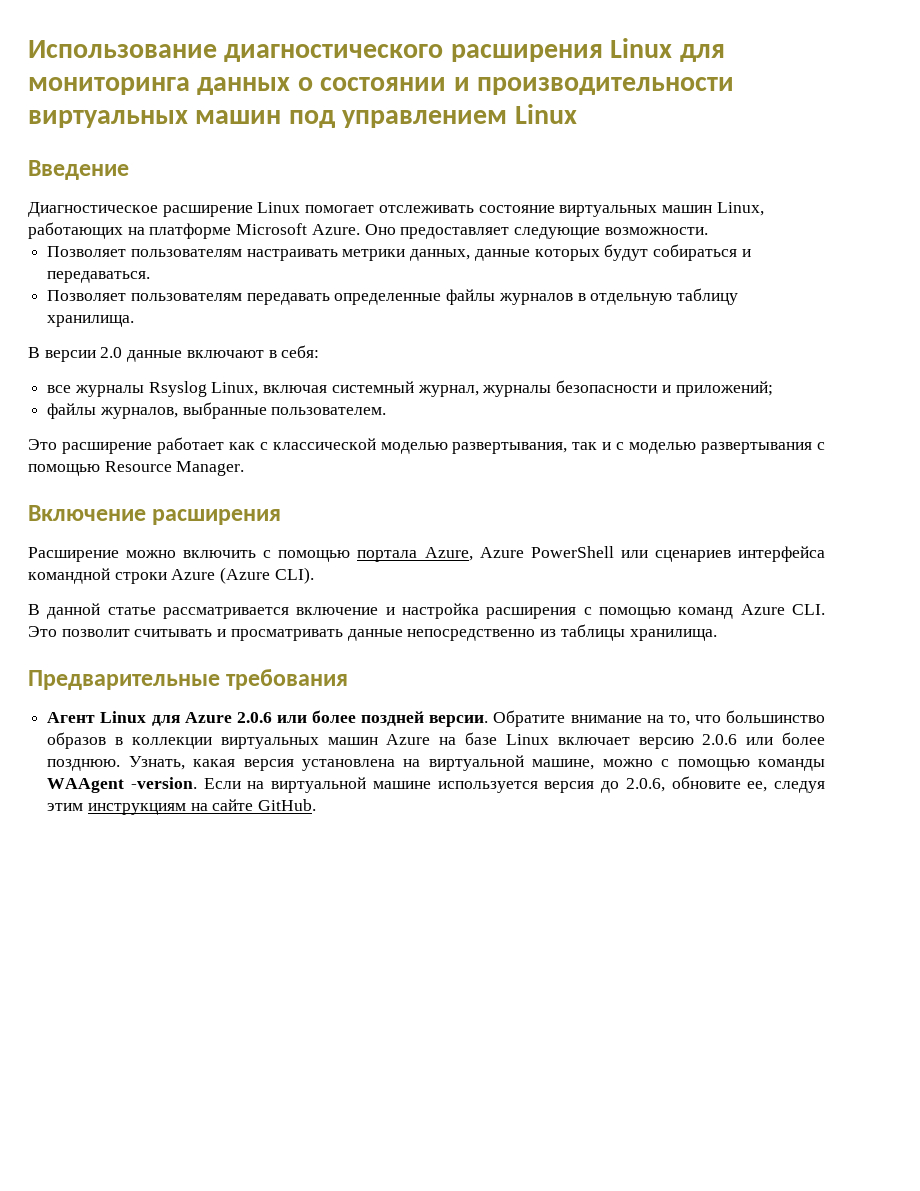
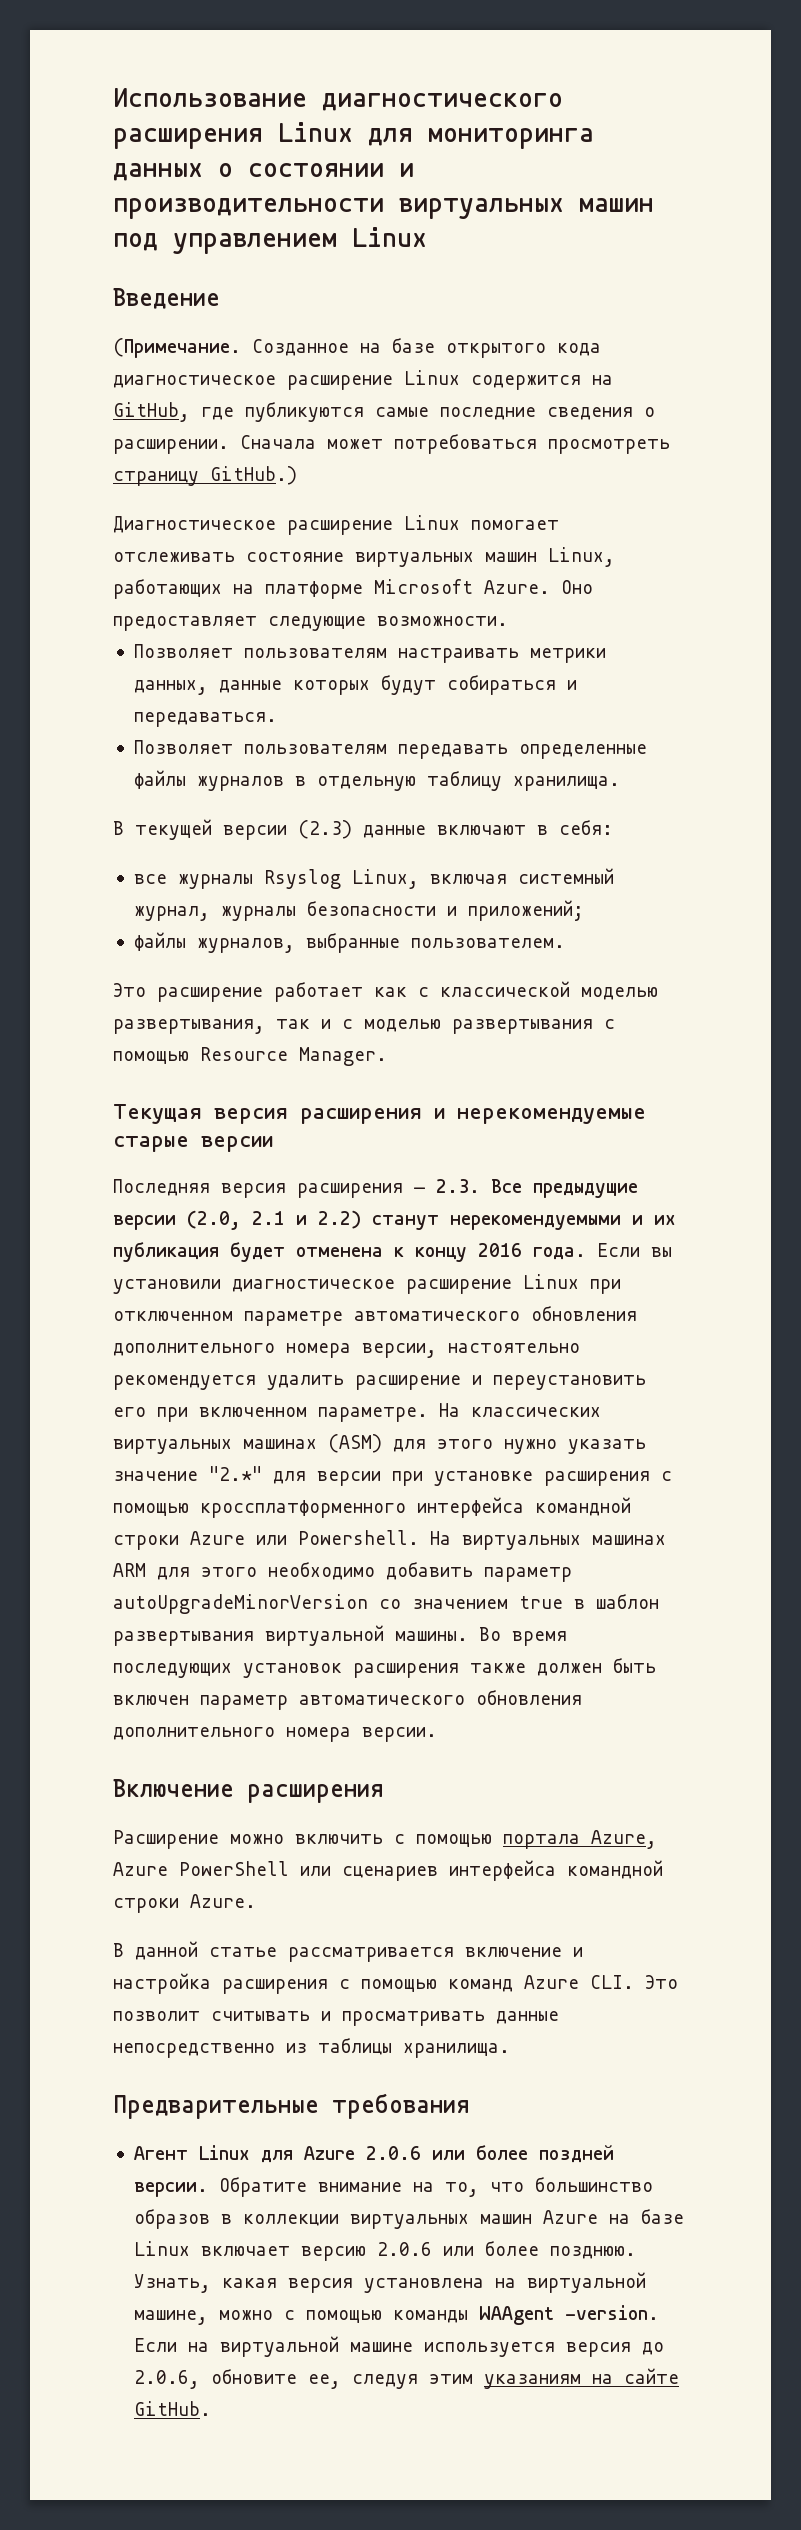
+ (Примечание. Созданное на базе открытого кода диагностическое расширение Linux содержится на GitHub, где публикуются самые последние сведения о расширении. Сначала может потребоваться просмотреть страницу GitHub.)
- В версии 2.0 данные включают в себя:
+ В текущей версии (2.3) данные включают в себя:
+ Текущая версия расширения и нерекомендуемые старые версии
+ Последняя версия расширения — 2.3. Все предыдущие версии (2.0, 2.1 и 2.2) станут нерекомендуемыми и их публикация будет отменена к концу 2016 года. Если вы установили диагностическое расширение Linux при отключенном параметре автоматического обновления дополнительного номера версии, настоятельно рекомендуется удалить расширение и переустановить его при включенном параметре. На классических виртуальных машинах (ASM) для этого нужно указать значение "2.*" для версии при установке расширения с помощью кроссплатформенного интерфейса командной строки Azure или Powershell. На виртуальных машинах ARM для этого необходимо добавить параметр autoUpgradeMinorVersion со значением true в шаблон развертывания виртуальной машины. Во время последующих установок расширения также должен быть включен параметр автоматического обновления дополнительного номера версии.
- Расширение можно включить с помощью портала Azure, Azure PowerShell или сценариев интерфейса командной строки Azure (Azure CLI).
+ Расширение можно включить с помощью портала Azure, Azure PowerShell или сценариев интерфейса командной строки Azure.
- Если на виртуальной машине используется версия до 2.0.6, обновите ее, следуя этим инструкциям на сайте GitHub.
+ Если на виртуальной машине используется версия до 2.0.6, обновите ее, следуя этим указаниям на сайте GitHub.

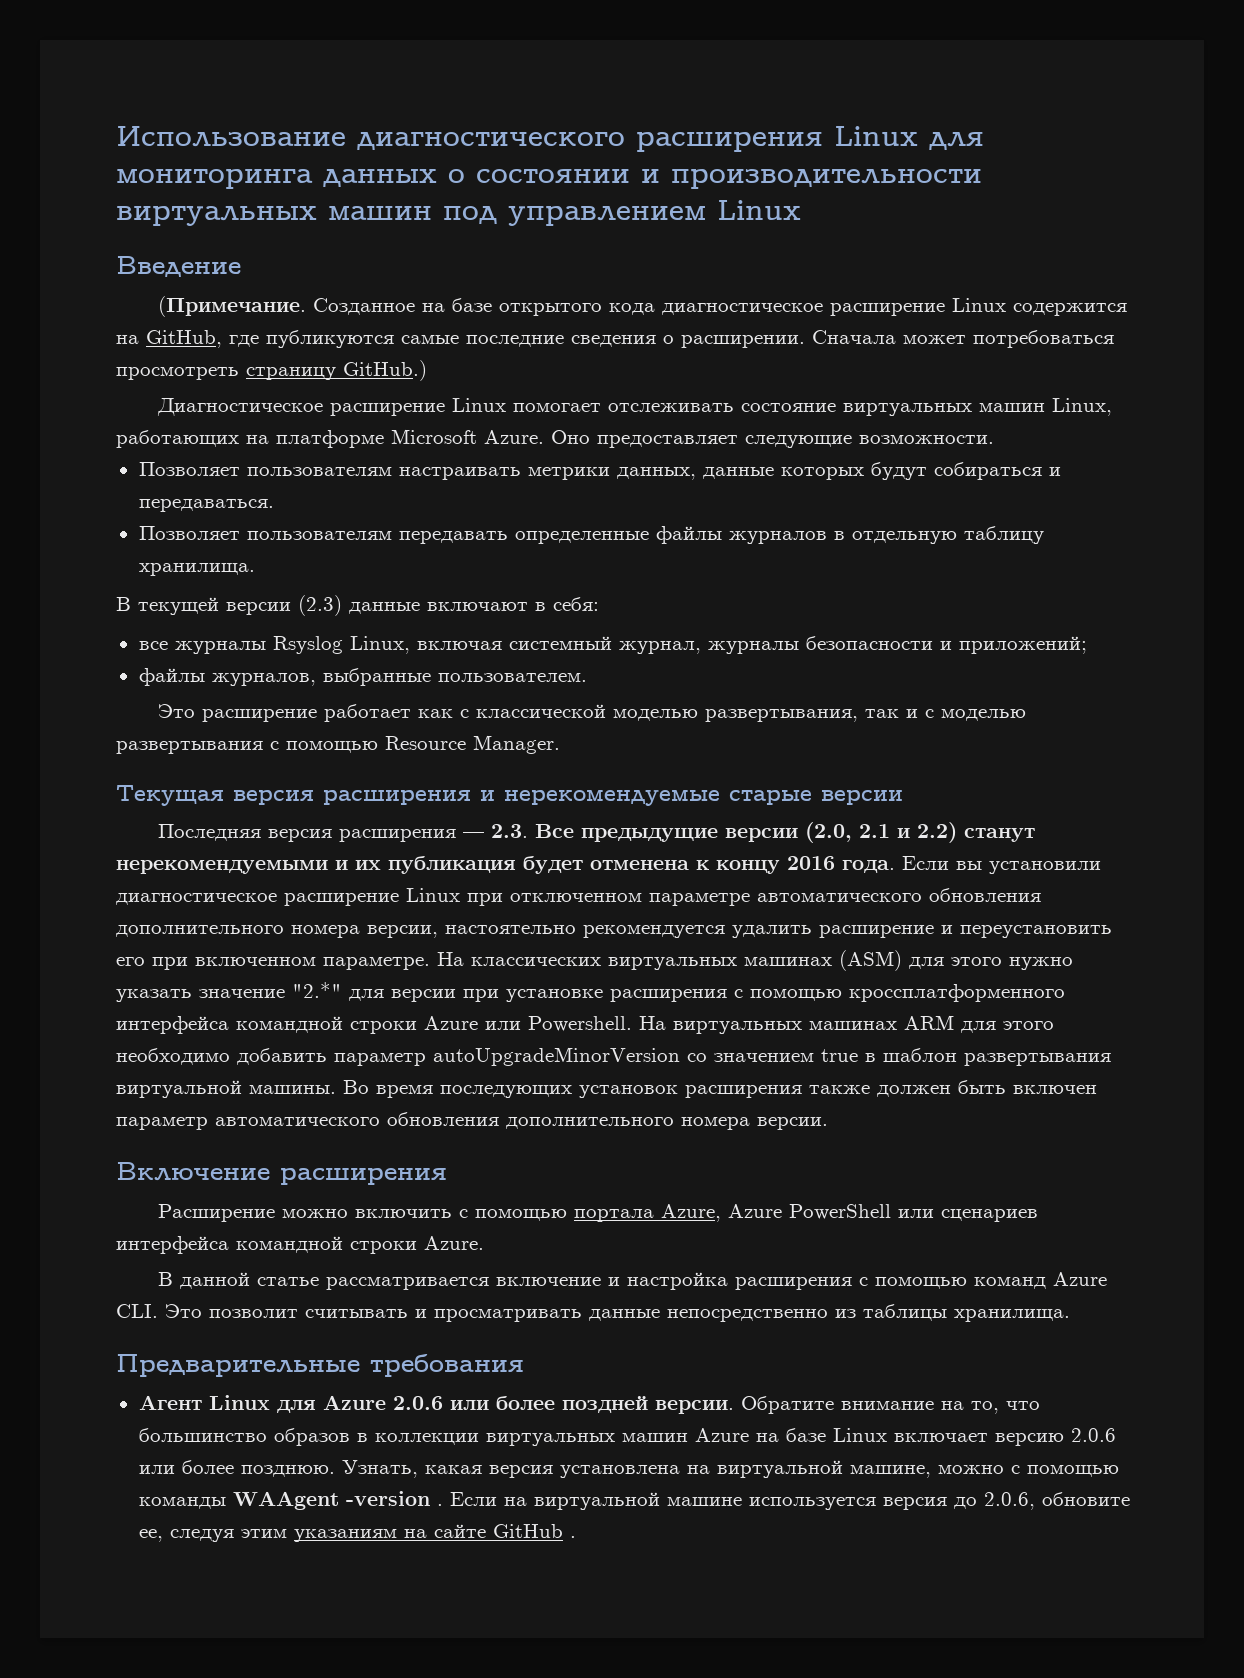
- Узнать, какая версия установлена на виртуальной машине, можно с помощью команды WAAgent -version.
+ Узнать, какая версия установлена на виртуальной машине, можно с помощью команды WAAgent -version .
- Если на виртуальной машине используется версия до 2.0.6, обновите ее, следуя этим указаниям на сайте GitHub.
+ Если на виртуальной машине используется версия до 2.0.6, обновите ее, следуя этим указаниям на сайте GitHub .

